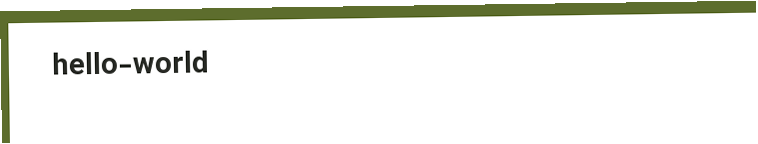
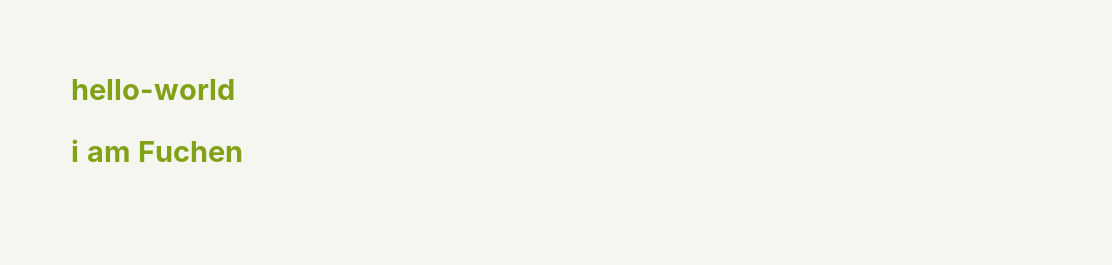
+ i am Fuchen

